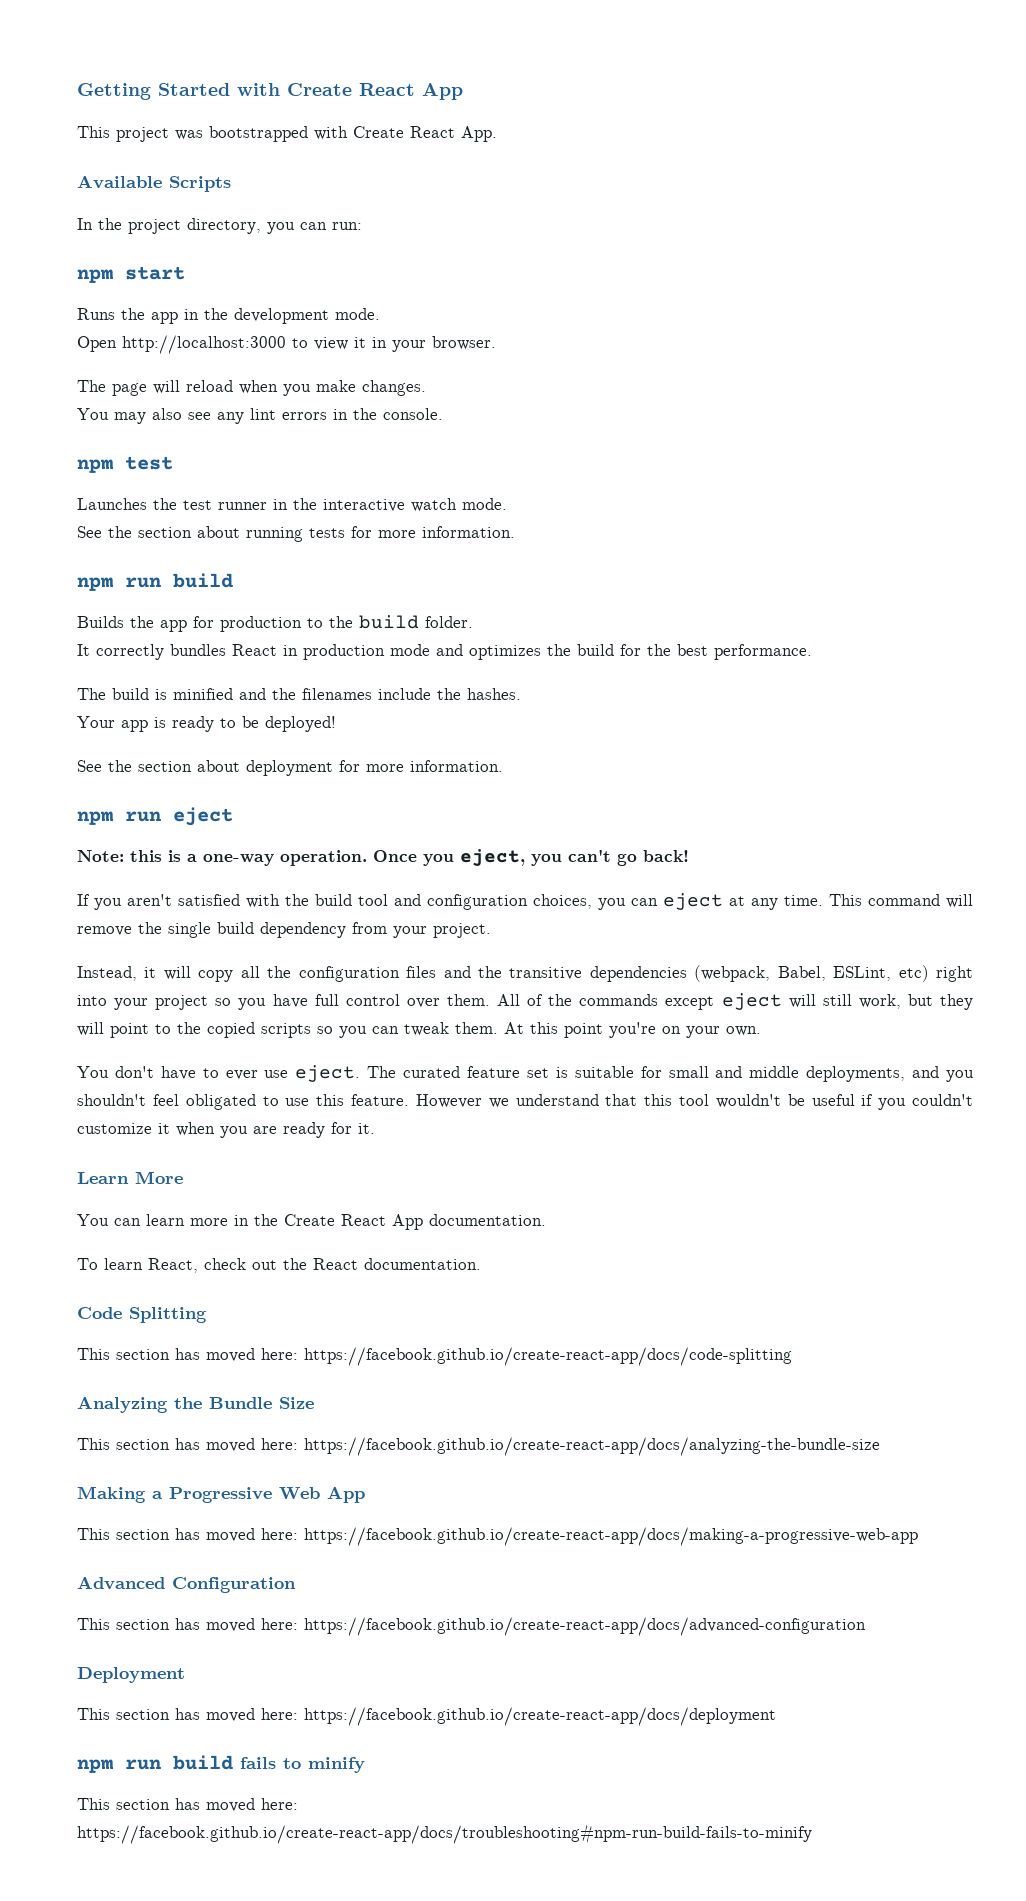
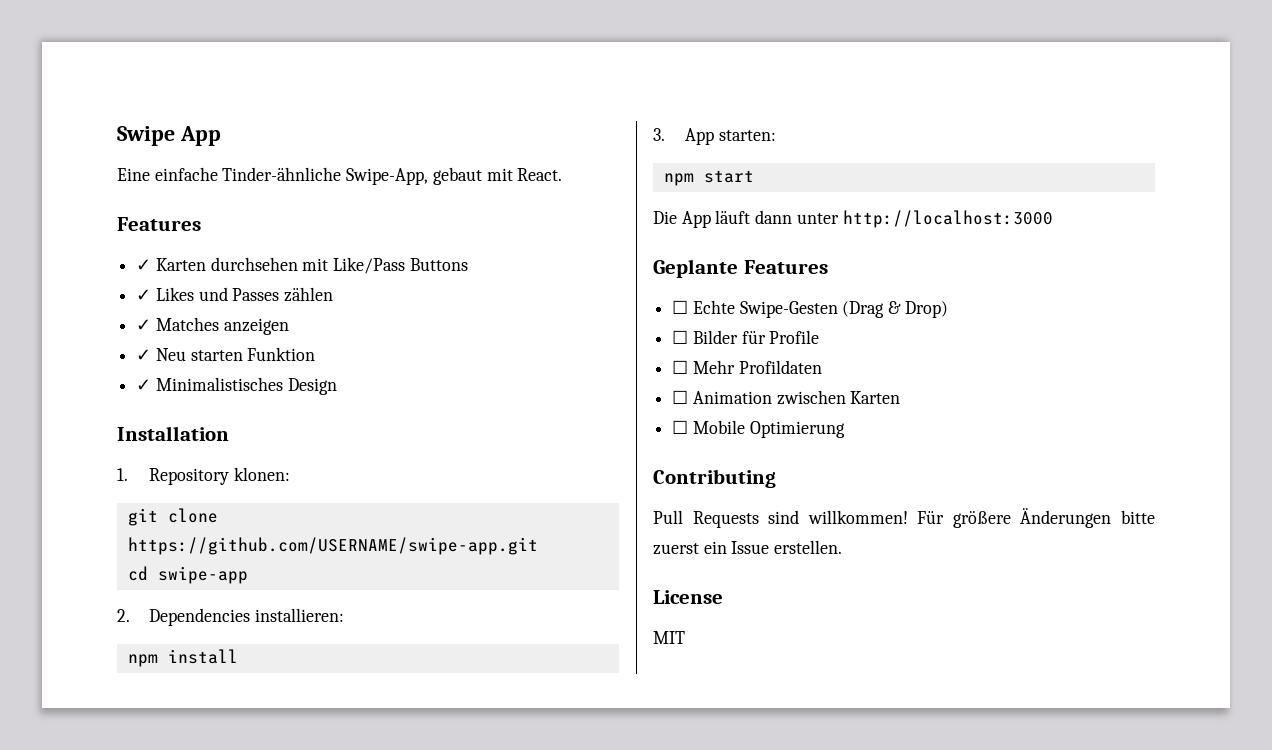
- Getting Started with Create React App
- This project was bootstrapped with Create React App.
- Available Scripts
- In the project directory, you can run:
+ Swipe App
+ Eine einfache Tinder-ähnliche Swipe-App, gebaut mit React.
+ Features
+ ✓ Karten durchsehen mit Like/Pass Buttons
+ ✓ Likes und Passes zählen
+ ✓ Matches anzeigen
+ ✓ Neu starten Funktion
+ ✓ Minimalistisches Design
+ Installation
+ 1. Repository klonen:
+ git clone https://github.com/USERNAME/swipe-app.git
+ cd swipe-app
+ 2. Dependencies installieren:
+ npm install
+ 3. App starten:
  npm start
- Runs the app in the development mode.
- Open http://localhost:3000 to view it in your browser.
- The page will reload when you make changes.
- You may also see any lint errors in the console.
- npm test
- Launches the test runner in the interactive watch mode.
- See the section about running tests for more information.
- npm run build
- Builds the app for production to the build folder.
- It correctly bundles React in production mode and optimizes the build for the best performance.
- The build is minified and the filenames include the hashes.
- Your app is ready to be deployed!
- See the section about deployment for more information.
- npm run eject
- Note: this is a one-way operation. Once you eject, you can't go back!
- If you aren't satisfied with the build tool and configuration choices, you can eject at any time. This command will remove the single build dependency from your project.
- Instead, it will copy all the configuration files and the transitive dependencies (webpack, Babel, ESLint, etc) right into your project so you have full control over them. All of the commands except eject will still work, but they will point to the copied scripts so you can tweak them. At this point you're on your own.
- You don't have to ever use eject. The curated feature set is suitable for small and middle deployments, and you shouldn't feel obligated to use this feature. However we understand that this tool wouldn't be useful if you couldn't customize it when you are ready for it.
- Learn More
- You can learn more in the Create React App documentation.
- To learn React, check out the React documentation.
- Code Splitting
- This section has moved here: https://facebook.github.io/create-react-app/docs/code-splitting
- Analyzing the Bundle Size
- This section has moved here: https://facebook.github.io/create-react-app/docs/analyzing-the-bundle-size
- Making a Progressive Web App
- This section has moved here: https://facebook.github.io/create-react-app/docs/making-a-progressive-web-app
- Advanced Configuration
- This section has moved here: https://facebook.github.io/create-react-app/docs/advanced-configuration
- Deployment
- This section has moved here: https://facebook.github.io/create-react-app/docs/deployment
- npm run build fails to minify
- This section has moved here: https://facebook.github.io/create-react-app/docs/troubleshooting#npm-run-build-fails-to-minify
+ Die App läuft dann unter http://localhost:3000
+ Geplante Features
+ ☐ Echte Swipe-Gesten (Drag & Drop)
+ ☐ Bilder für Profile
+ ☐ Mehr Profildaten
+ ☐ Animation zwischen Karten
+ ☐ Mobile Optimierung
+ Contributing
+ Pull Requests sind willkommen! Für größere Änderungen bitte zuerst ein Issue erstellen.
+ License
+ MIT

